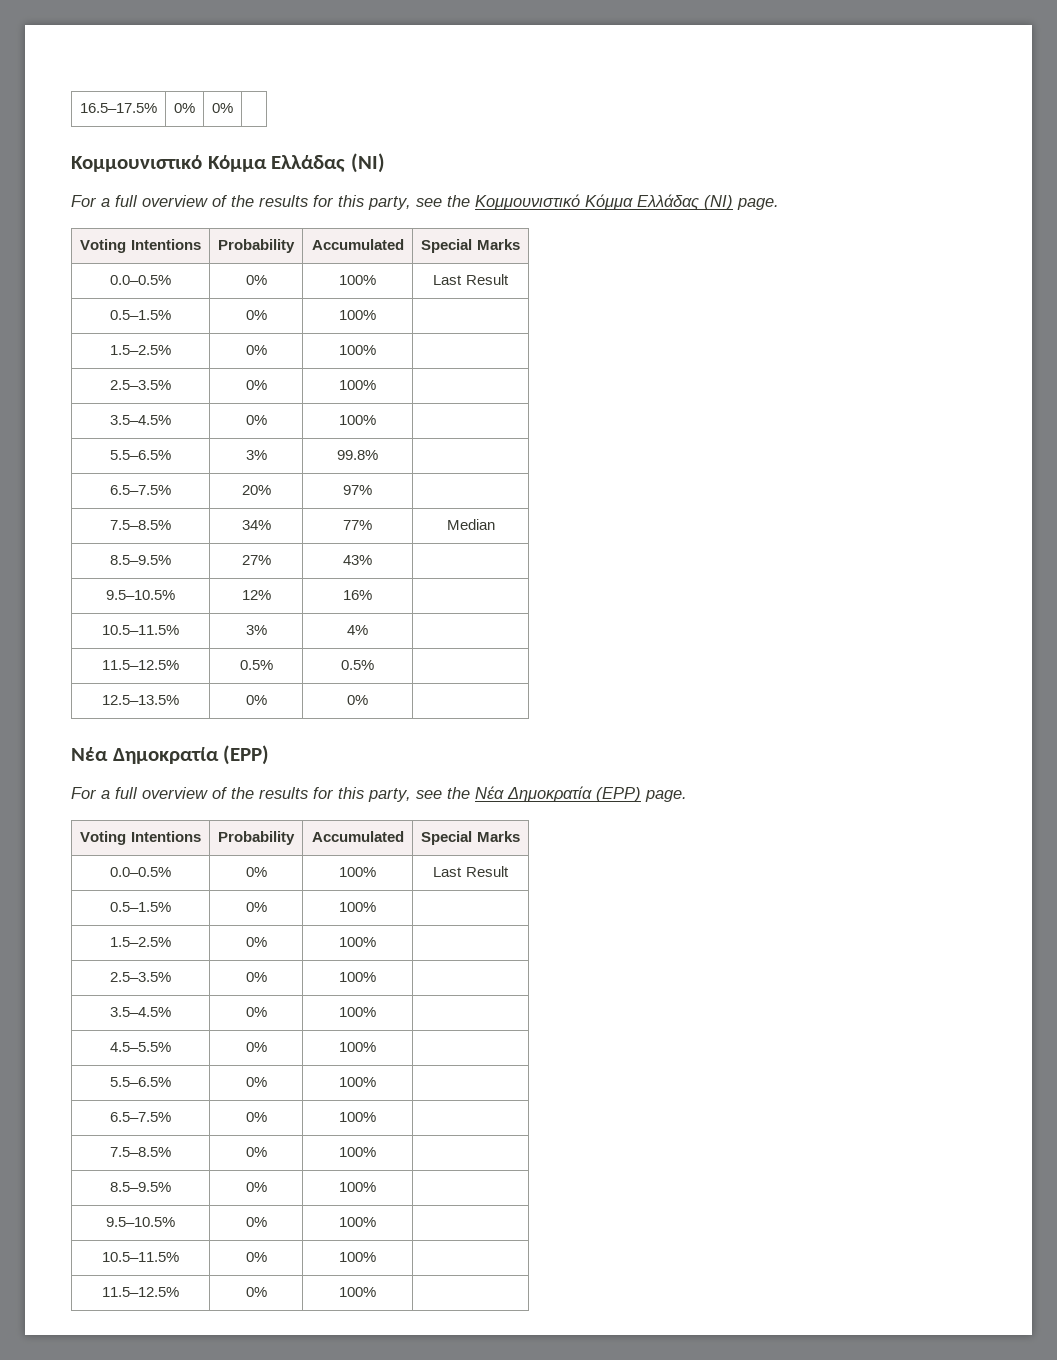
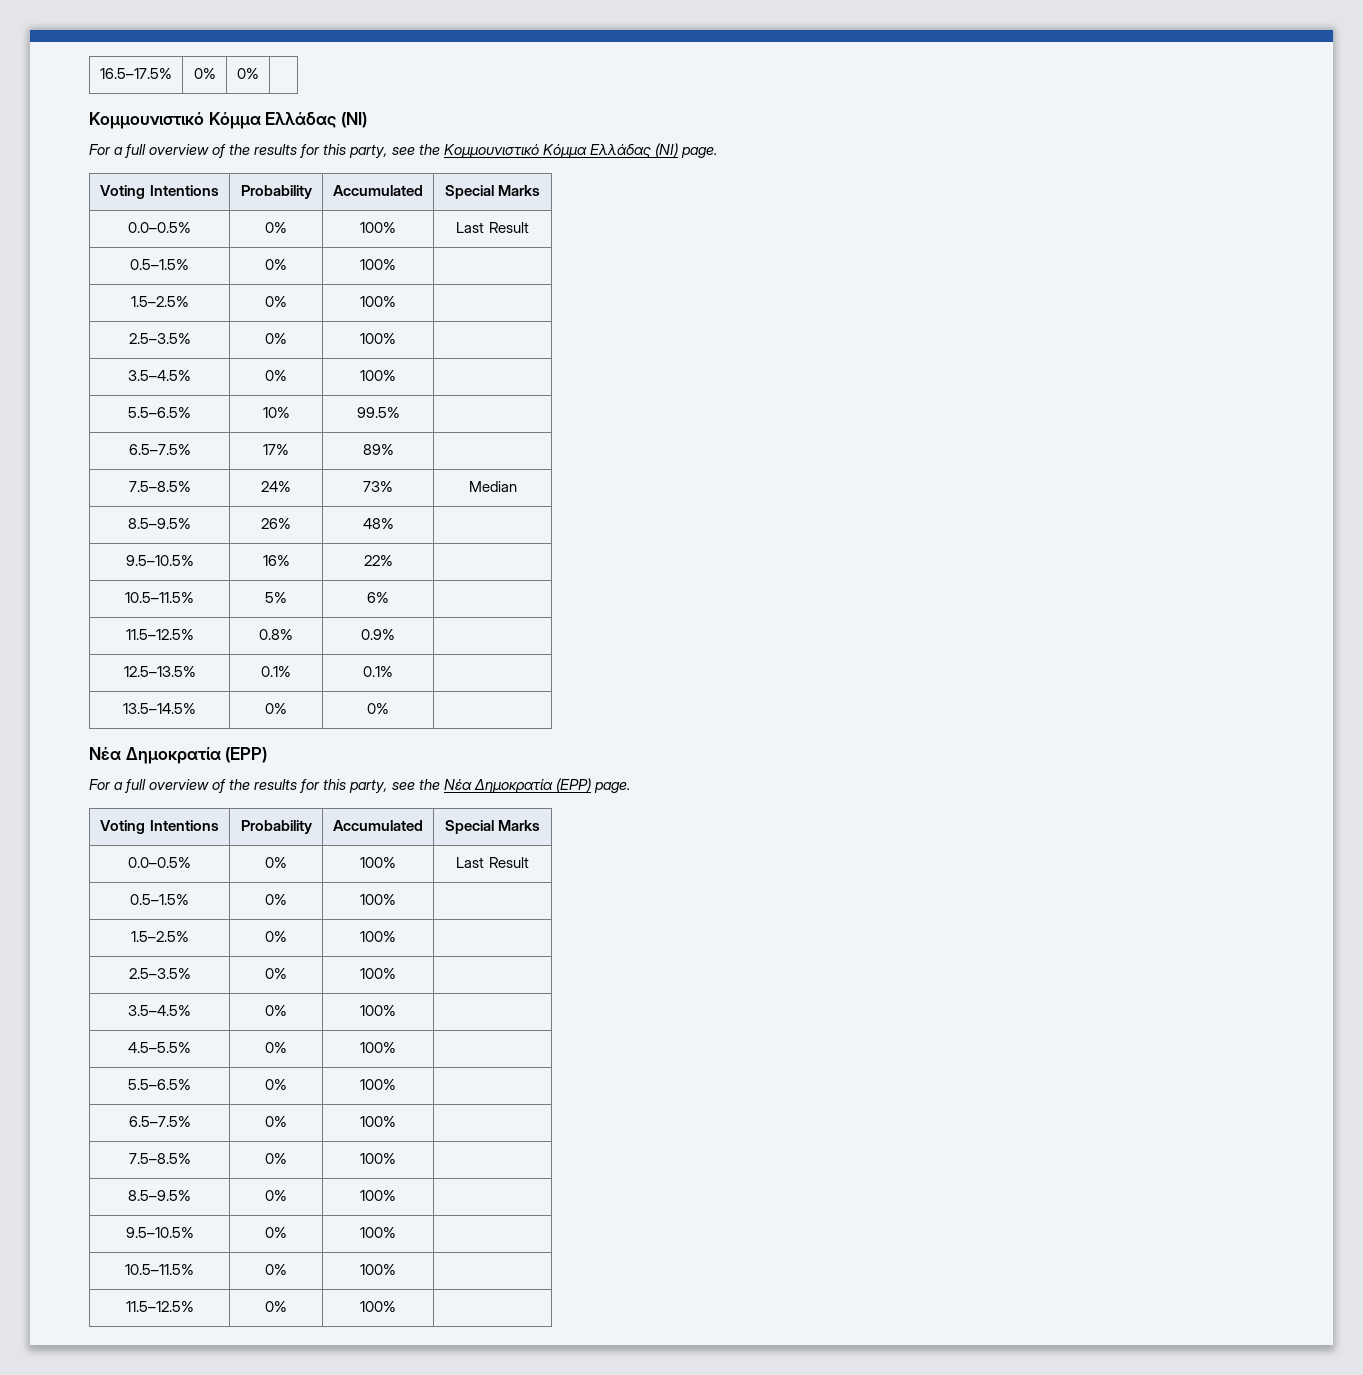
- 5.5–6.5% | 3% | 99.8% |
- 6.5–7.5% | 20% | 97% |
- 7.5–8.5% | 34% | 77% | Median
+ 5.5–6.5% | 10% | 99.5% |
+ 6.5–7.5% | 17% | 89% |
+ 7.5–8.5% | 24% | 73% | Median
- 8.5–9.5% | 27% | 43% |
- 9.5–10.5% | 12% | 16% |
- 10.5–11.5% | 3% | 4% |
- 11.5–12.5% | 0.5% | 0.5% |
+ 8.5–9.5% | 26% | 48% |
+ 9.5–10.5% | 16% | 22% |
+ 10.5–11.5% | 5% | 6% |
+ 11.5–12.5% | 0.8% | 0.9% |
- 12.5–13.5% | 0% | 0% |
+ 12.5–13.5% | 0.1% | 0.1% |
+ 13.5–14.5% | 0% | 0% |

